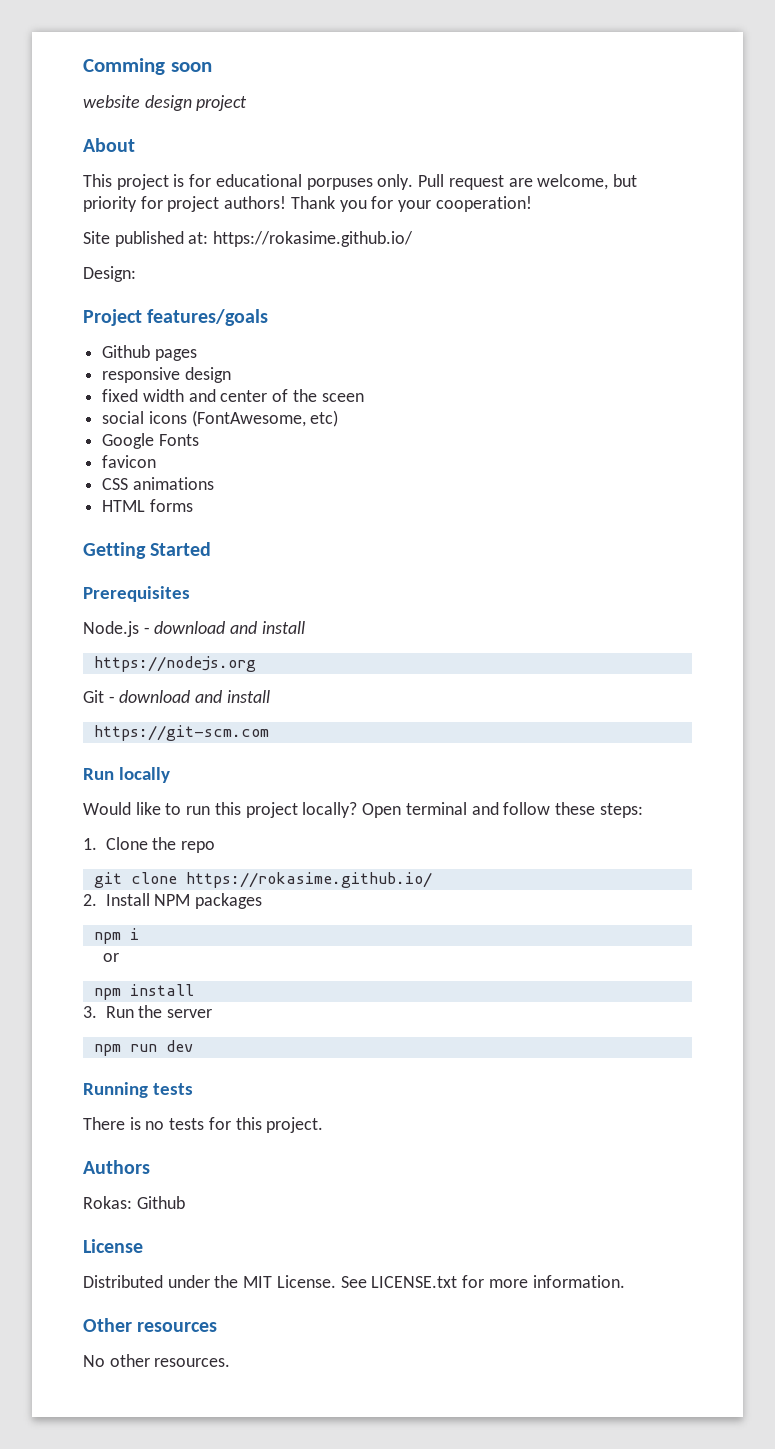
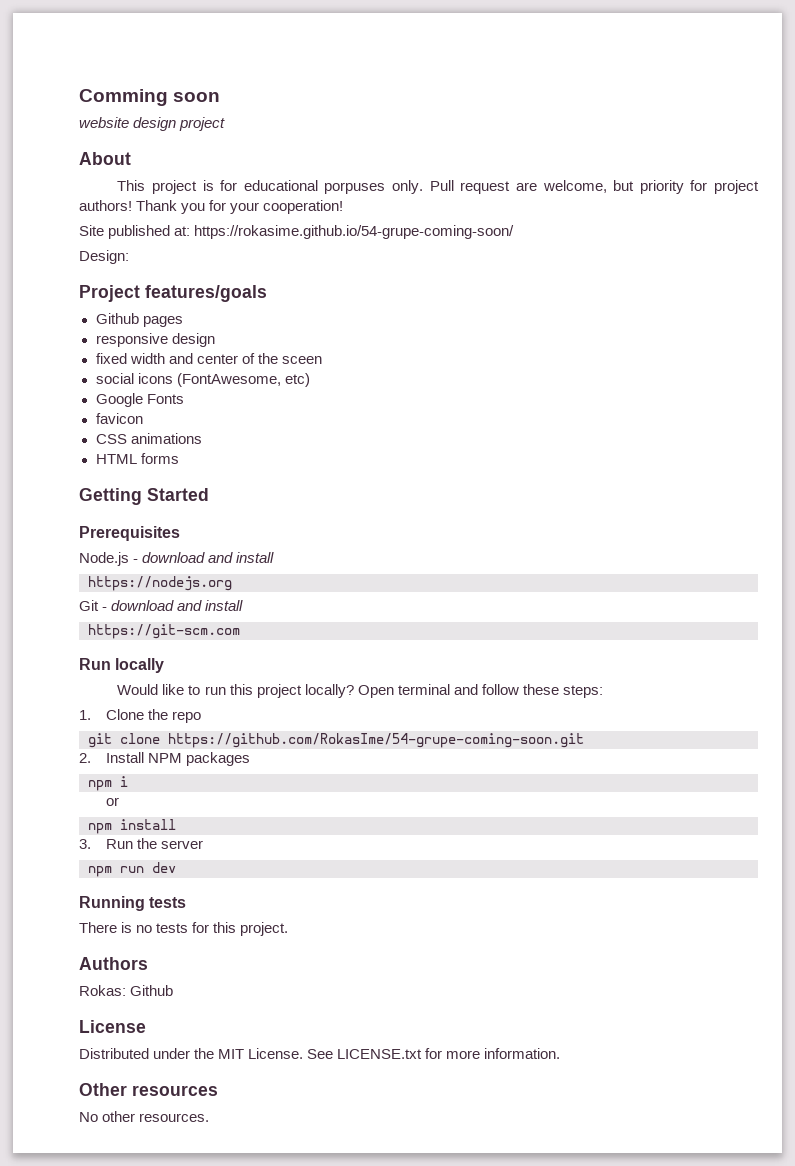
- Site published at: https://rokasime.github.io/
+ Site published at: https://rokasime.github.io/54-grupe-coming-soon/
- git clone https://rokasime.github.io/
+ git clone https://github.com/RokasIme/54-grupe-coming-soon.git

